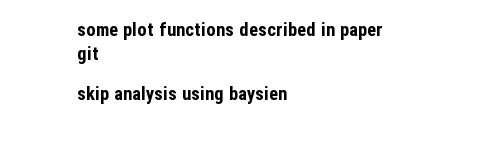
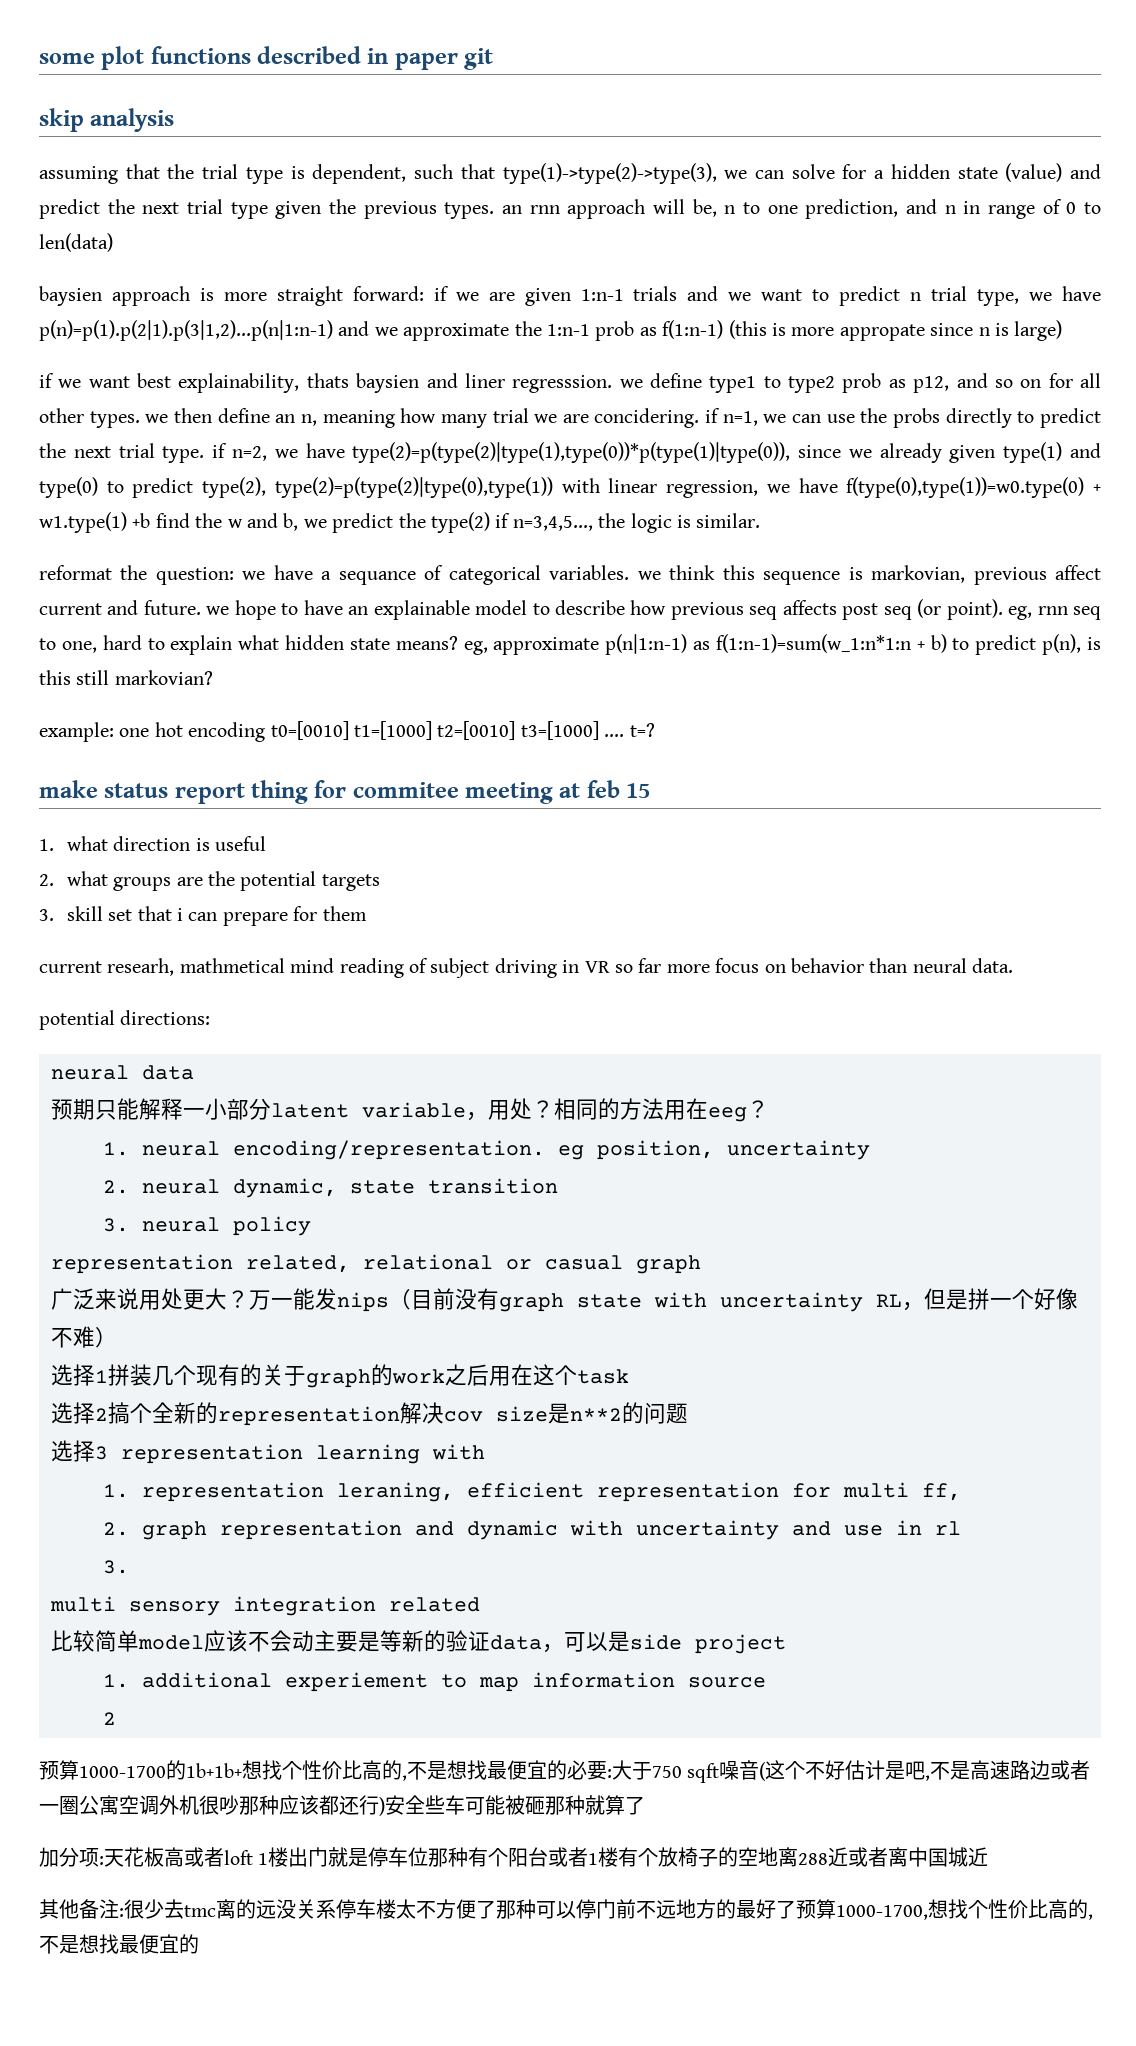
- skip analysis using baysien
+ skip analysis
+ assuming that the trial type is dependent, such that type(1)->type(2)->type(3), we can solve for a hidden state (value) and predict the next trial type given the previous types. an rnn approach will be, n to one prediction, and n in range of 0 to len(data)
+ baysien approach is more straight forward: if we are given 1:n-1 trials and we want to predict n trial type, we have p(n)=p(1).p(2|1).p(3|1,2)...p(n|1:n-1) and we approximate the 1:n-1 prob as f(1:n-1) (this is more appropate since n is large)
+ if we want best explainability, thats baysien and liner regresssion. we define type1 to type2 prob as p12, and so on for all other types. we then define an n, meaning how many trial we are concidering. if n=1, we can use the probs directly to predict the next trial type. if n=2, we have type(2)=p(type(2)|type(1),type(0))*p(type(1)|type(0)), since we already given type(1) and type(0) to predict type(2), type(2)=p(type(2)|type(0),type(1)) with linear regression, we have f(type(0),type(1))=w0.type(0) + w1.type(1) +b find the w and b, we predict the type(2) if n=3,4,5..., the logic is similar.
+ reformat the question: we have a sequance of categorical variables. we think this sequence is markovian, previous affect current and future. we hope to have an explainable model to describe how previous seq affects post seq (or point). eg, rnn seq to one, hard to explain what hidden state means? eg, approximate p(n|1:n-1) as f(1:n-1)=sum(w_1:n*1:n + b) to predict p(n), is this still markovian?
+ example: one hot encoding t0=[0010] t1=[1000] t2=[0010] t3=[1000] .... t=?
+ make status report thing for commitee meeting at feb 15
+ 1. what direction is useful
+ 2. what groups are the potential targets
+ 3. skill set that i can prepare for them
+ current researh, mathmetical mind reading of subject driving in VR so far more focus on behavior than neural data.
+ potential directions:
+ neural data
+ 预期只能解释一小部分latent variable，用处？相同的方法用在eeg？
+ 1. neural encoding/representation. eg position, uncertainty
+ 2. neural dynamic, state transition
+ 3. neural policy
+ representation related, relational or casual graph
+ 广泛来说用处更大？万一能发nips（目前没有graph state with uncertainty RL，但是拼一个好像不难）
+ 选择1拼装几个现有的关于graph的work之后用在这个task
+ 选择2搞个全新的representation解决cov size是n**2的问题
+ 选择3 representation learning with
+ 1. representation leraning, efficient representation for multi ff,
+ 2. graph representation and dynamic with uncertainty and use in rl
+ 3.
+ multi sensory integration related
+ 比较简单model应该不会动主要是等新的验证data，可以是side project
+ 1. additional experiement to map information source
+ 2
+ 预算1000-1700的1b+1b+想找个性价比高的,不是想找最便宜的必要:大于750 sqft噪音(这个不好估计是吧,不是高速路边或者一圈公寓空调外机很吵那种应该都还行)安全些车可能被砸那种就算了
+ 加分项:天花板高或者loft 1楼出门就是停车位那种有个阳台或者1楼有个放椅子的空地离288近或者离中国城近
+ 其他备注:很少去tmc离的远没关系停车楼太不方便了那种可以停门前不远地方的最好了预算1000-1700,想找个性价比高的,不是想找最便宜的

